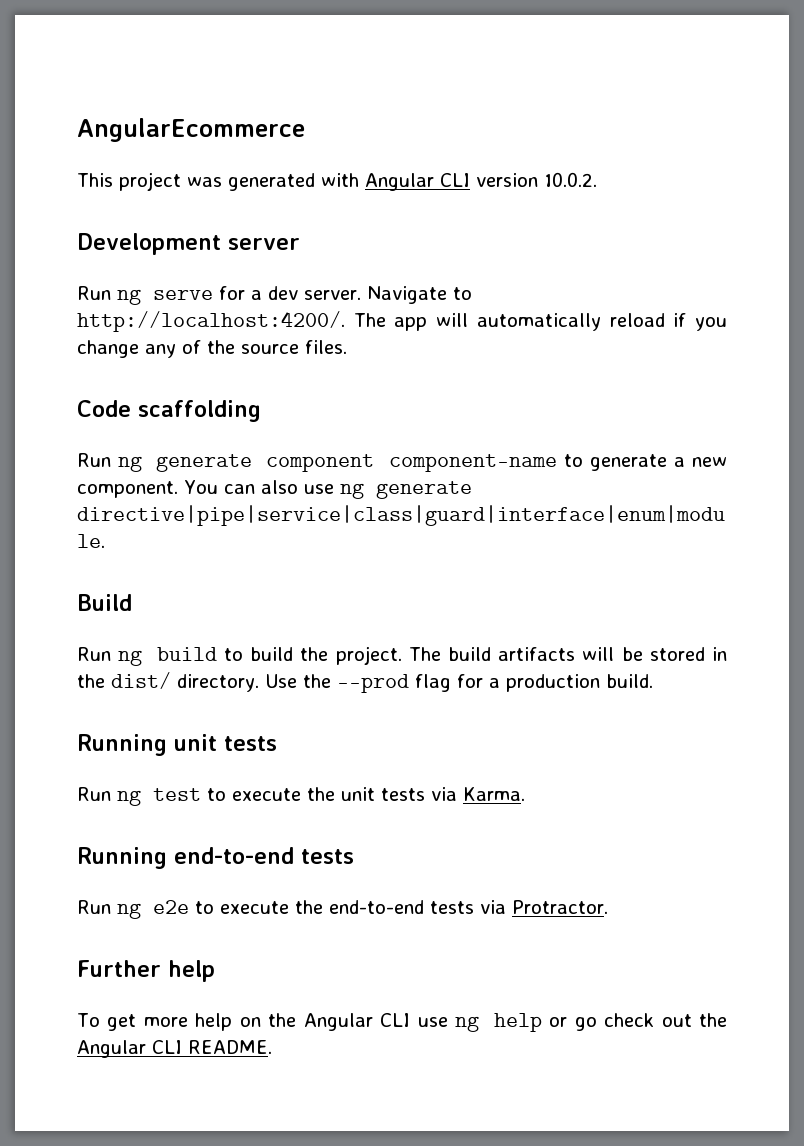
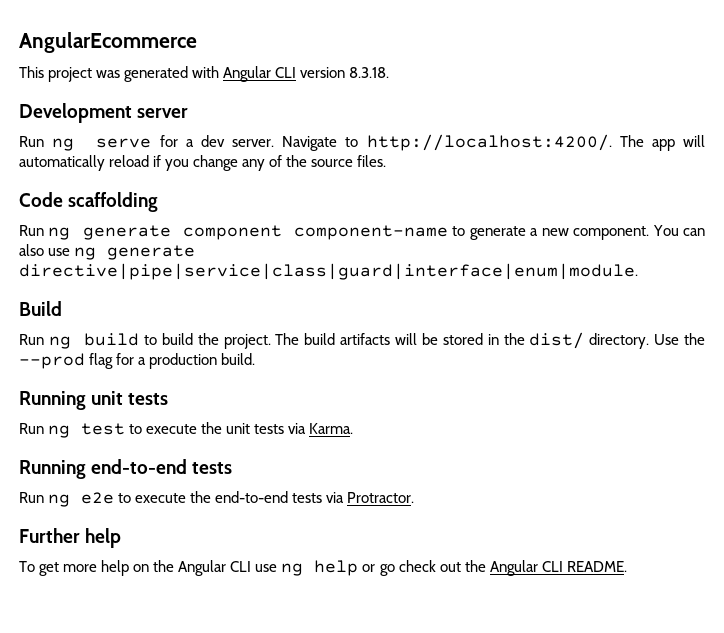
- This project was generated with Angular CLI version 10.0.2.
+ This project was generated with Angular CLI version 8.3.18.

